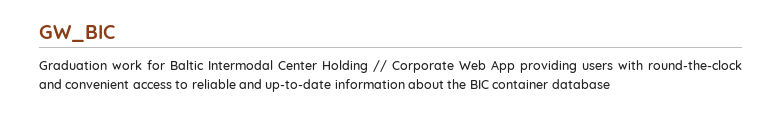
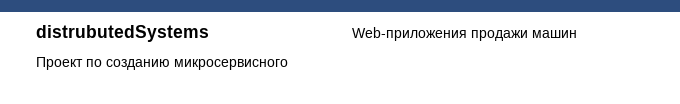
- GW_BIC
- Graduation work for Baltic Intermodal Center Holding // Corporate Web App providing users with round-the-clock and convenient access to reliable and up-to-date information about the BIC container database
+ distrubutedSystems
+ Проект по созданию микросервисного Web-приложения продажи машин

